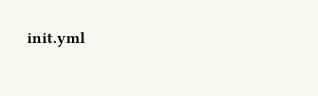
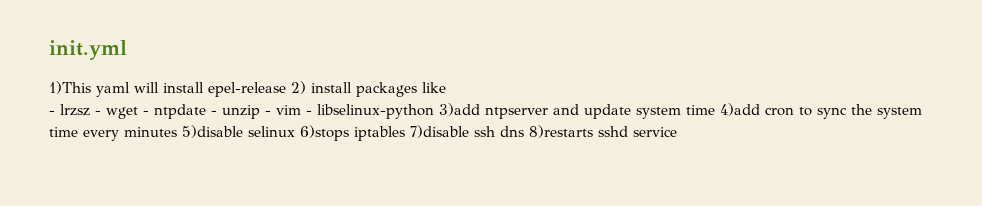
+ 1)This yaml will install epel-release 2) install packages like
+ - lrzsz - wget - ntpdate - unzip - vim - libselinux-python 3)add ntpserver and update system time 4)add cron to sync the system time every minutes 5)disable selinux 6)stops iptables 7)disable ssh dns 8)restarts sshd service

